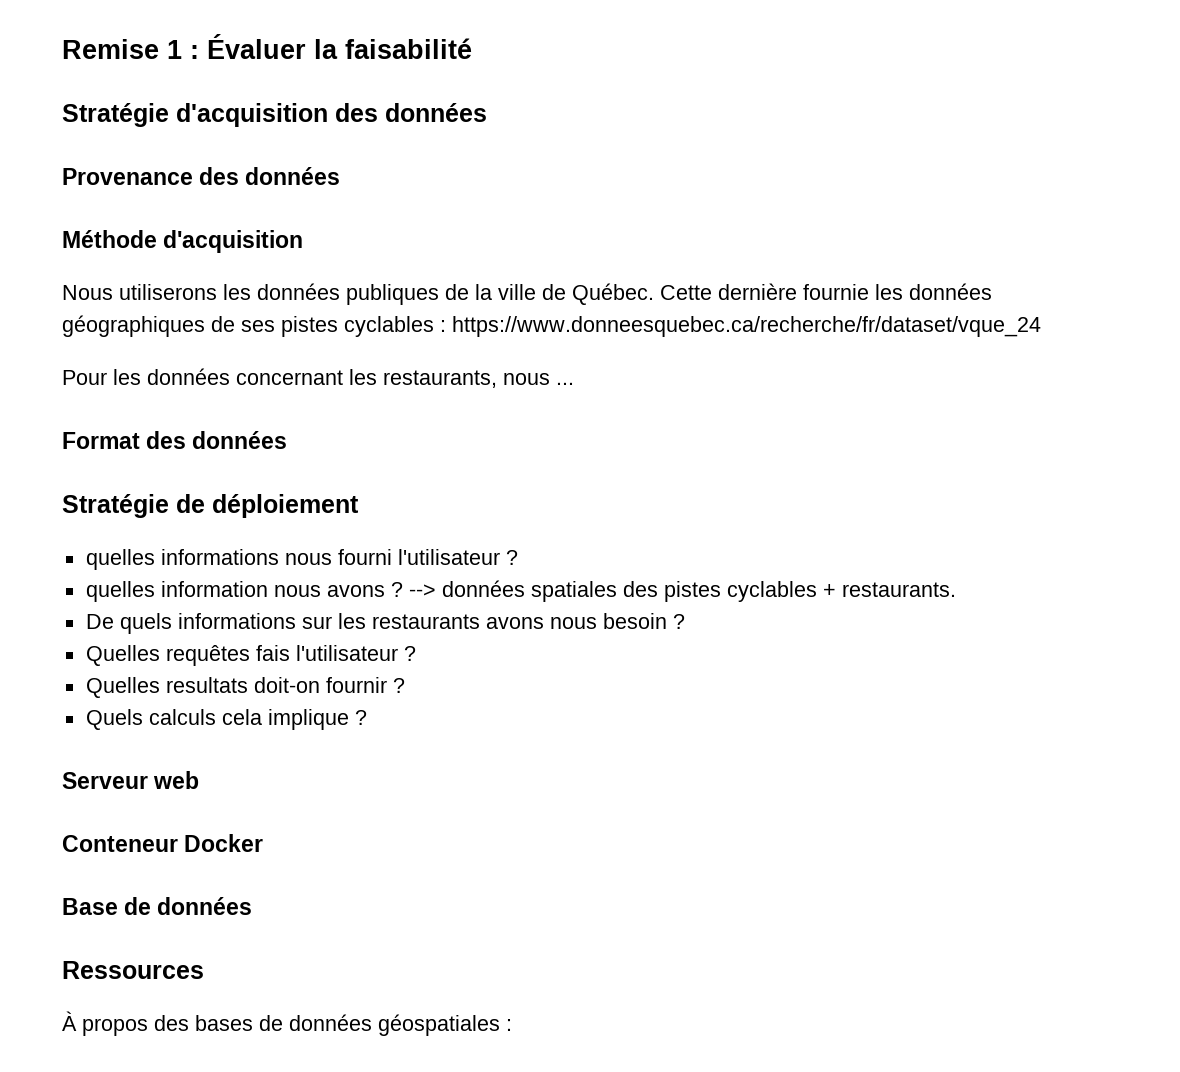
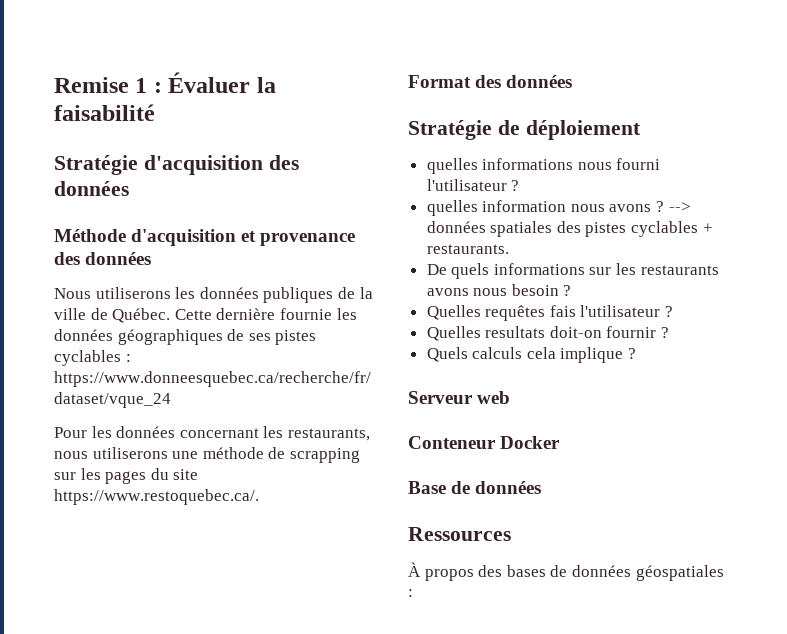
- Provenance des données
- Méthode d'acquisition
+ Méthode d'acquisition et provenance des données
- Pour les données concernant les restaurants, nous ...
+ Pour les données concernant les restaurants, nous utiliserons une méthode de scrapping sur les pages du site https://www.restoquebec.ca/.

